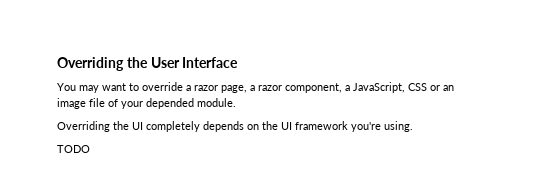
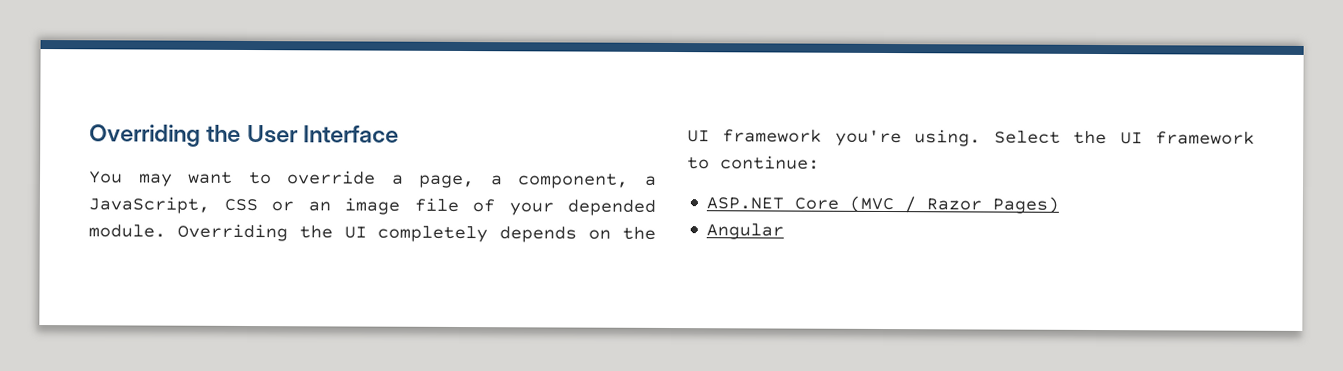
- You may want to override a razor page, a razor component, a JavaScript, CSS or an image file of your depended module.
- Overriding the UI completely depends on the UI framework you're using.
- TODO
+ You may want to override a page, a component, a JavaScript, CSS or an image file of your depended module. Overriding the UI completely depends on the UI framework you're using. Select the UI framework to continue:
+ ASP.NET Core (MVC / Razor Pages)
+ Angular

